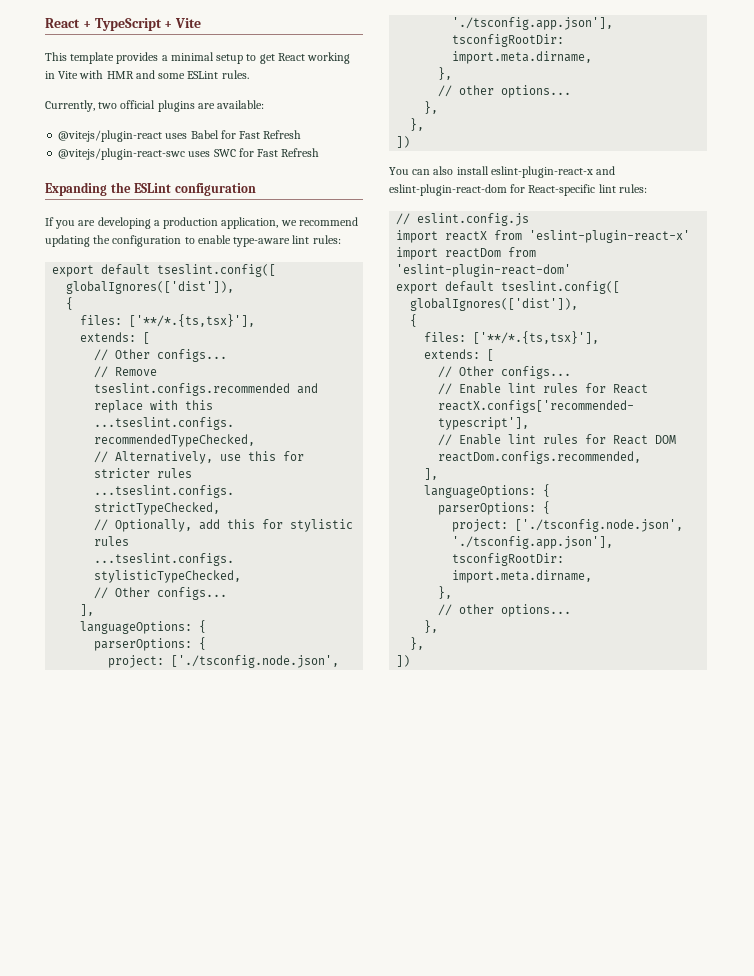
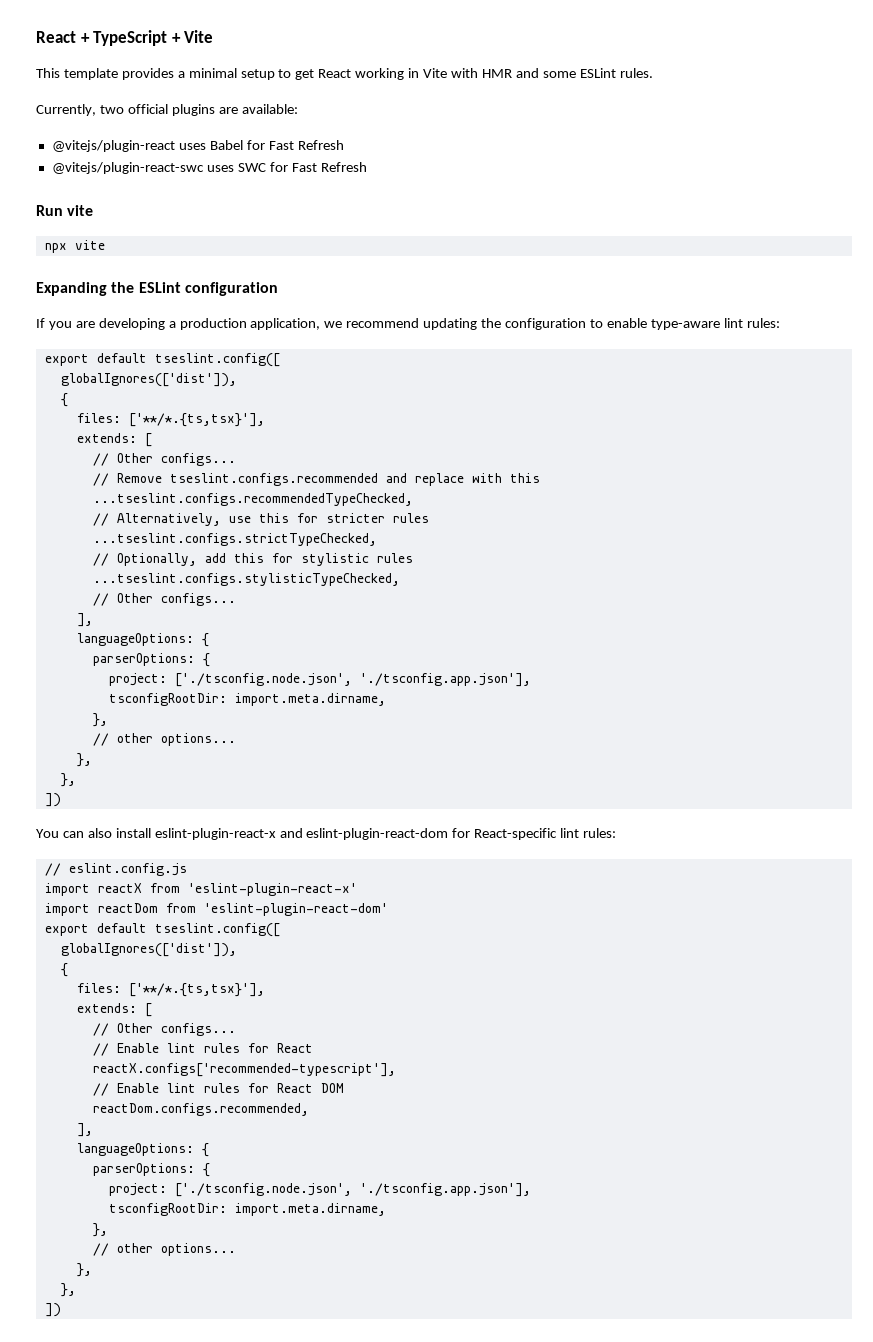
+ Run vite
+ npx vite

